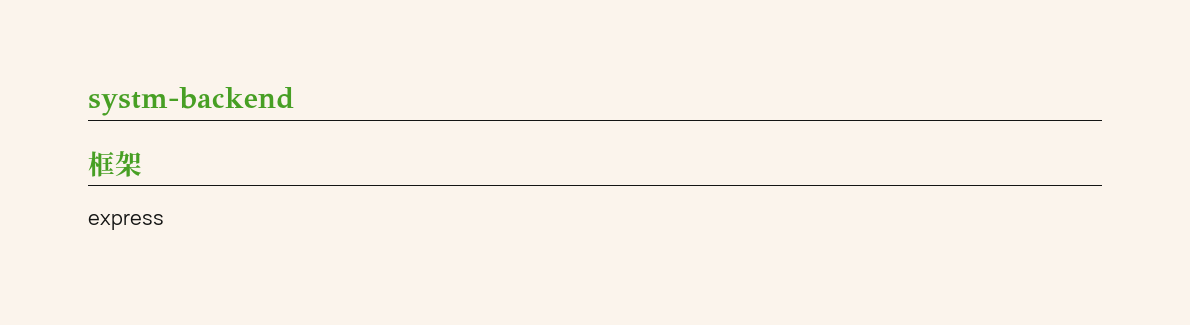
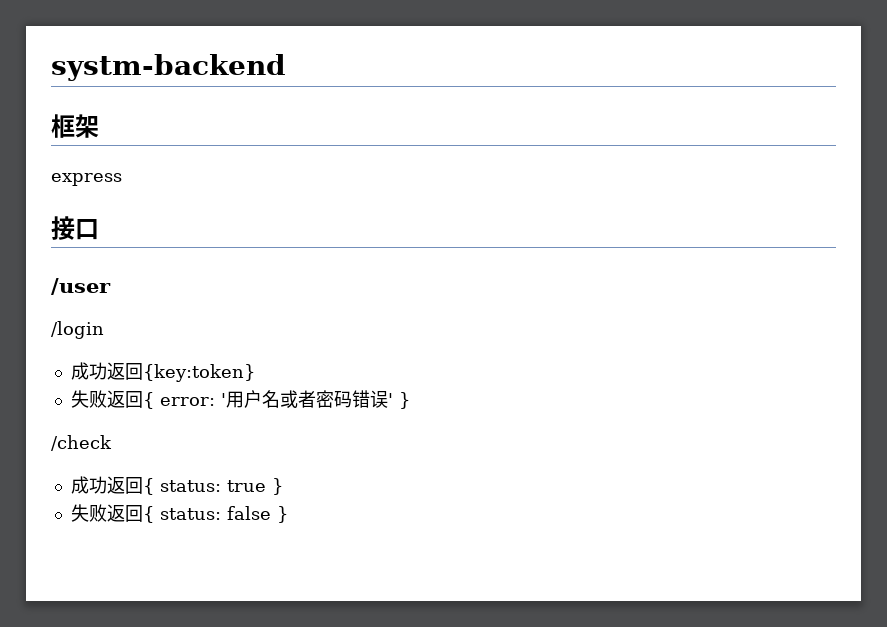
+ 接口
+ /user
+ /login
+ 成功返回{key:token}
+ 失败返回{ error: '用户名或者密码错误' }
+ /check
+ 成功返回{ status: true }
+ 失败返回{ status: false }

